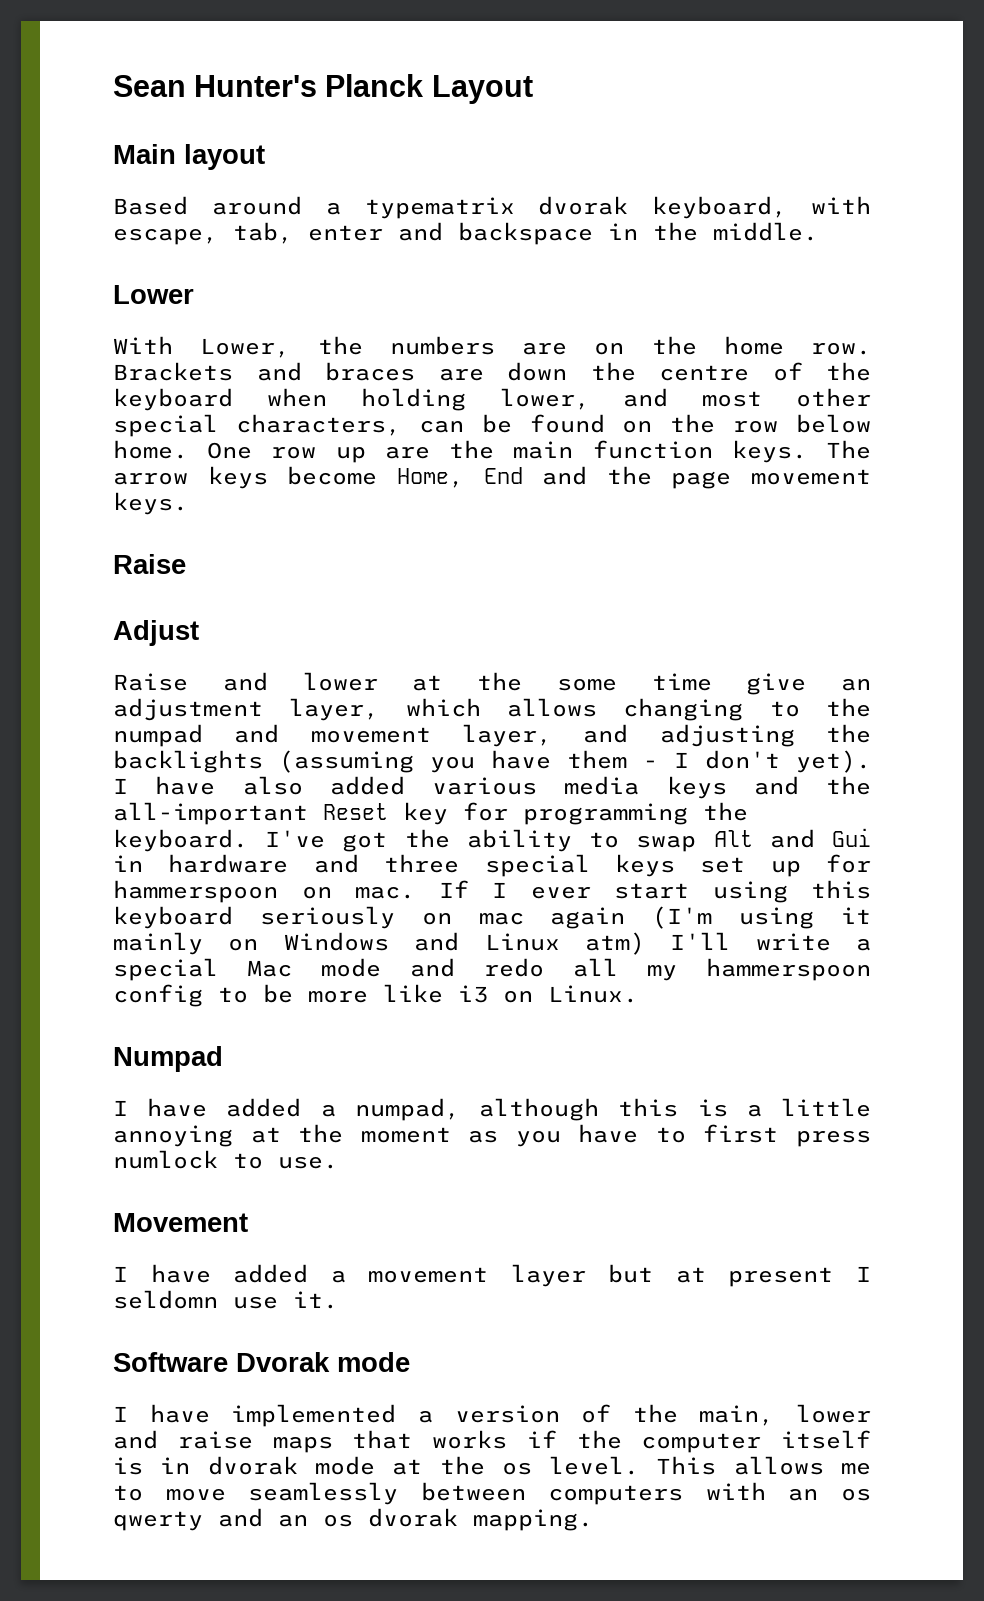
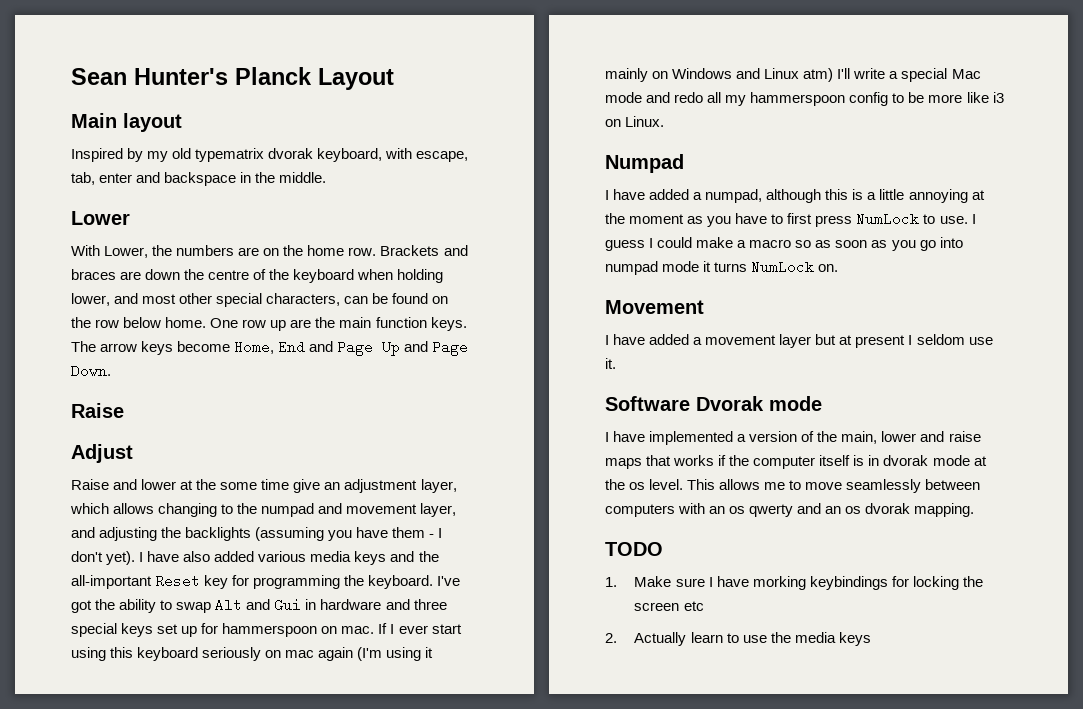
- Based around a typematrix dvorak keyboard, with escape, tab, enter and backspace in the middle.
+ Inspired by my old typematrix dvorak keyboard, with escape, tab, enter and backspace in the middle.
- The arrow keys become Home, End and the page movement keys.
+ The arrow keys become Home, End and Page Up and Page Down.
- I have added a numpad, although this is a little annoying at the moment as you have to first press numlock to use.
+ I have added a numpad, although this is a little annoying at the moment as you have to first press NumLock to use. I guess I could make a macro so as soon as you go into numpad mode it turns NumLock on.
- I have added a movement layer but at present I seldomn use it.
+ I have added a movement layer but at present I seldom use it.
+ TODO
+ 1. Make sure I have morking keybindings for locking the screen etc
+ 2. Actually learn to use the media keys

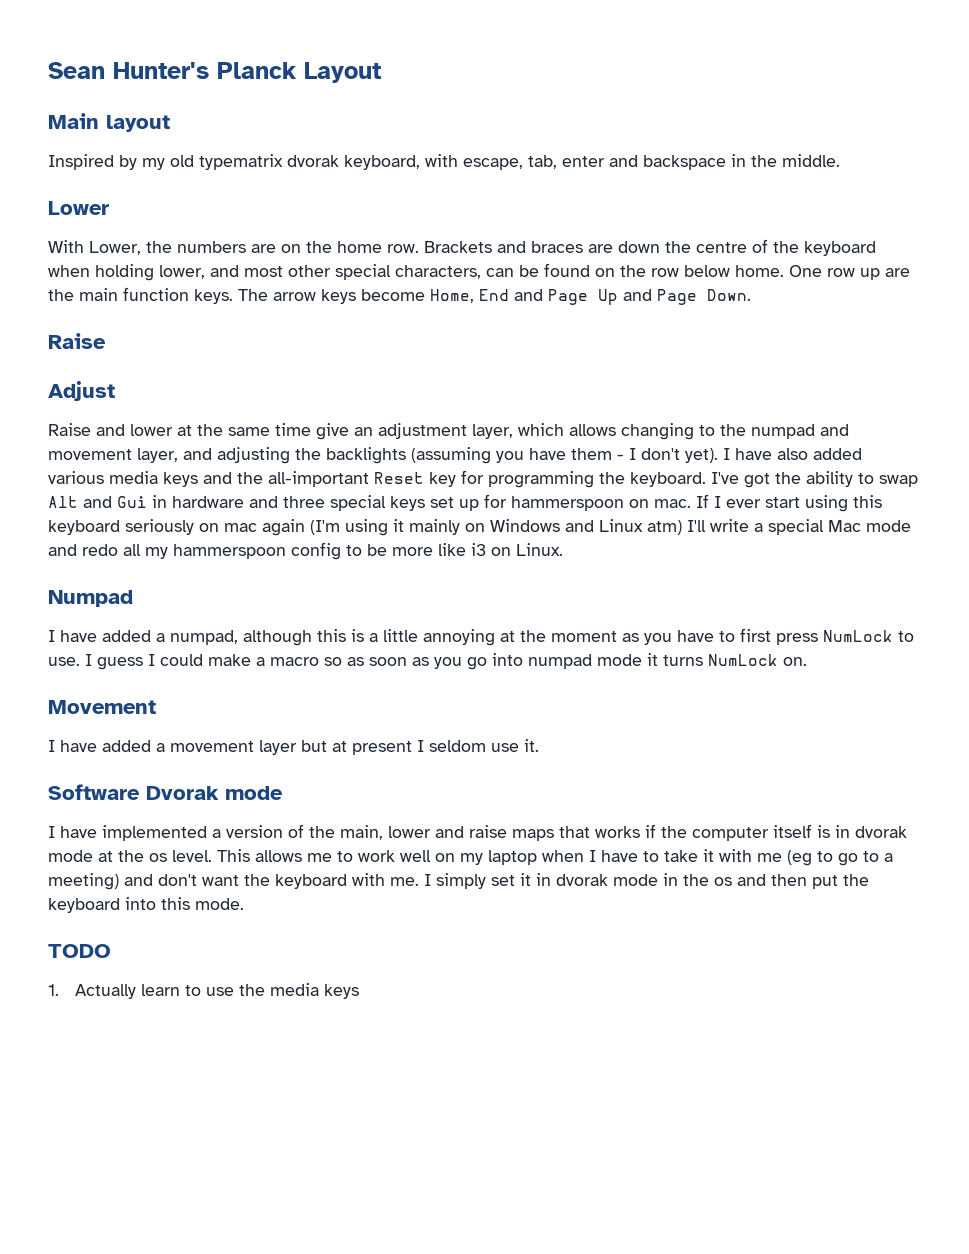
- Raise and lower at the some time give an adjustment layer, which allows changing to the numpad and movement layer, and adjusting the backlights (assuming you have them - I don't yet).
+ Raise and lower at the same time give an adjustment layer, which allows changing to the numpad and movement layer, and adjusting the backlights (assuming you have them - I don't yet).
- This allows me to move seamlessly between computers with an os qwerty and an os dvorak mapping.
+ This allows me to work well on my laptop when I have to take it with me (eg to go to a meeting) and don't want the keyboard with me. I simply set it in dvorak mode in the os and then put the keyboard into this mode.
  TODO
- 1. Make sure I have morking keybindings for locking the screen etc
- 2. Actually learn to use the media keys
+ 1. Actually learn to use the media keys

